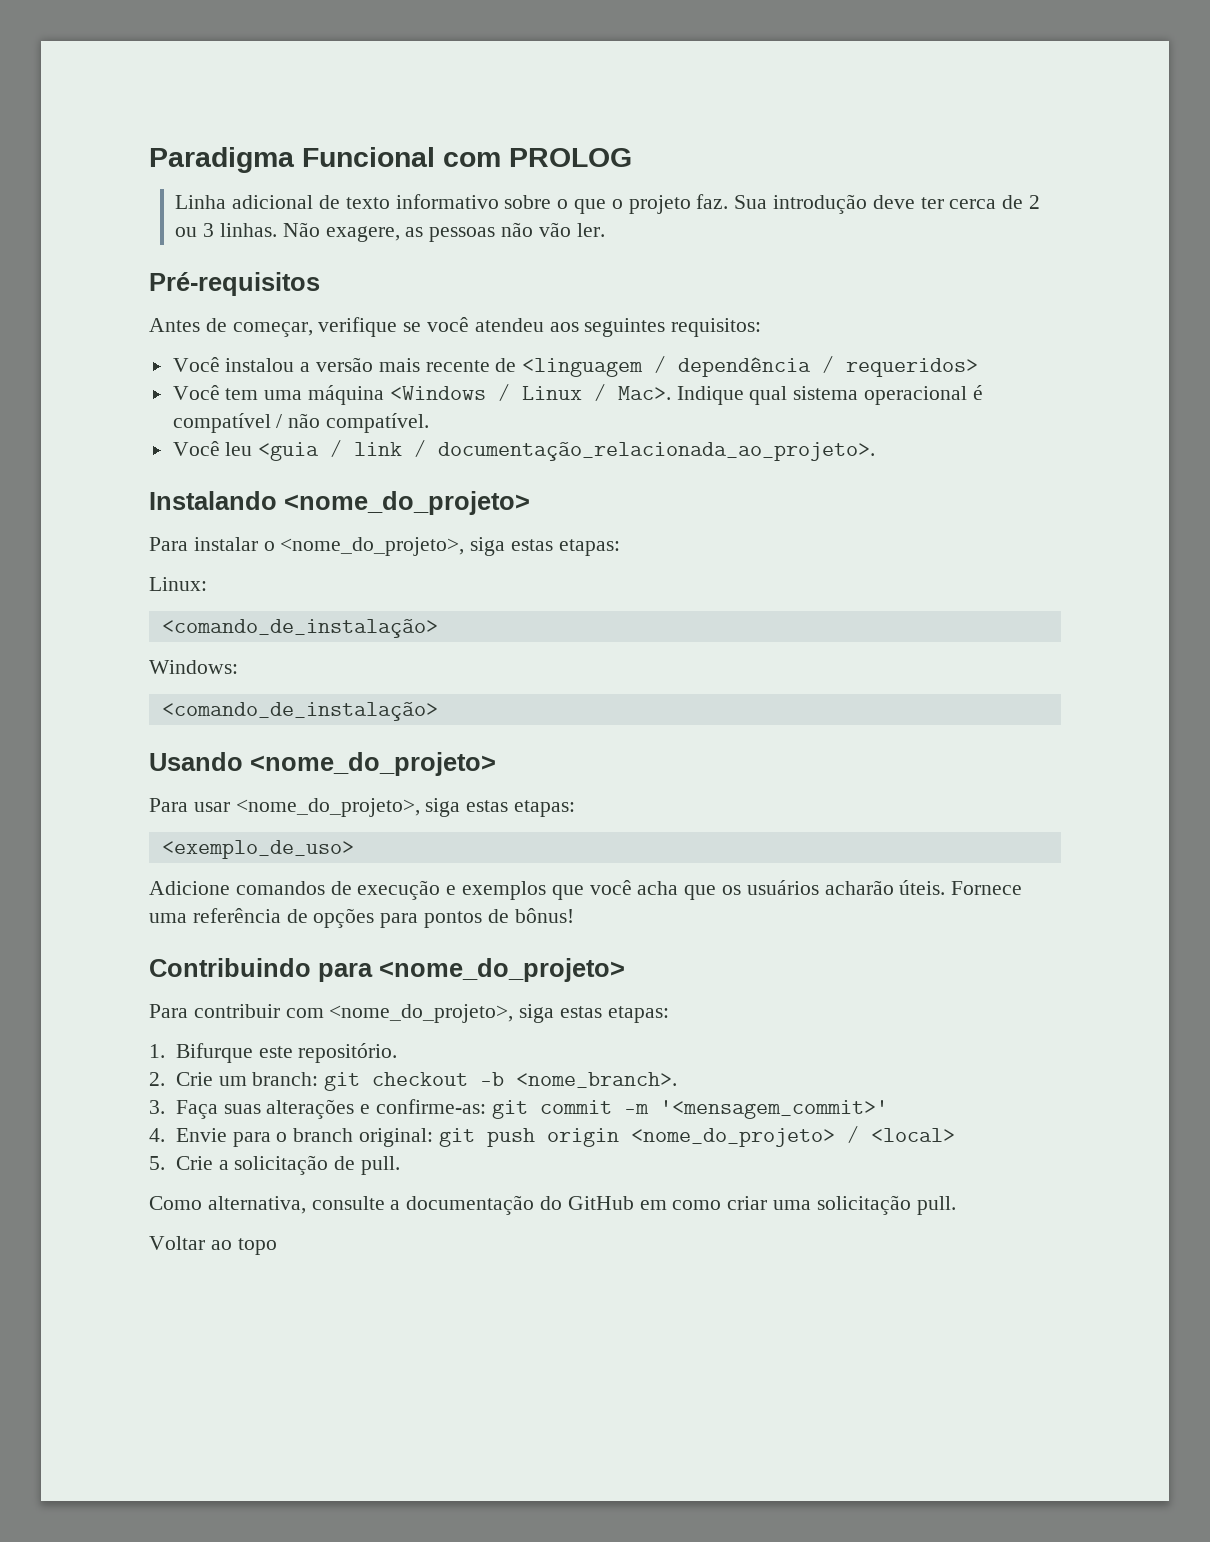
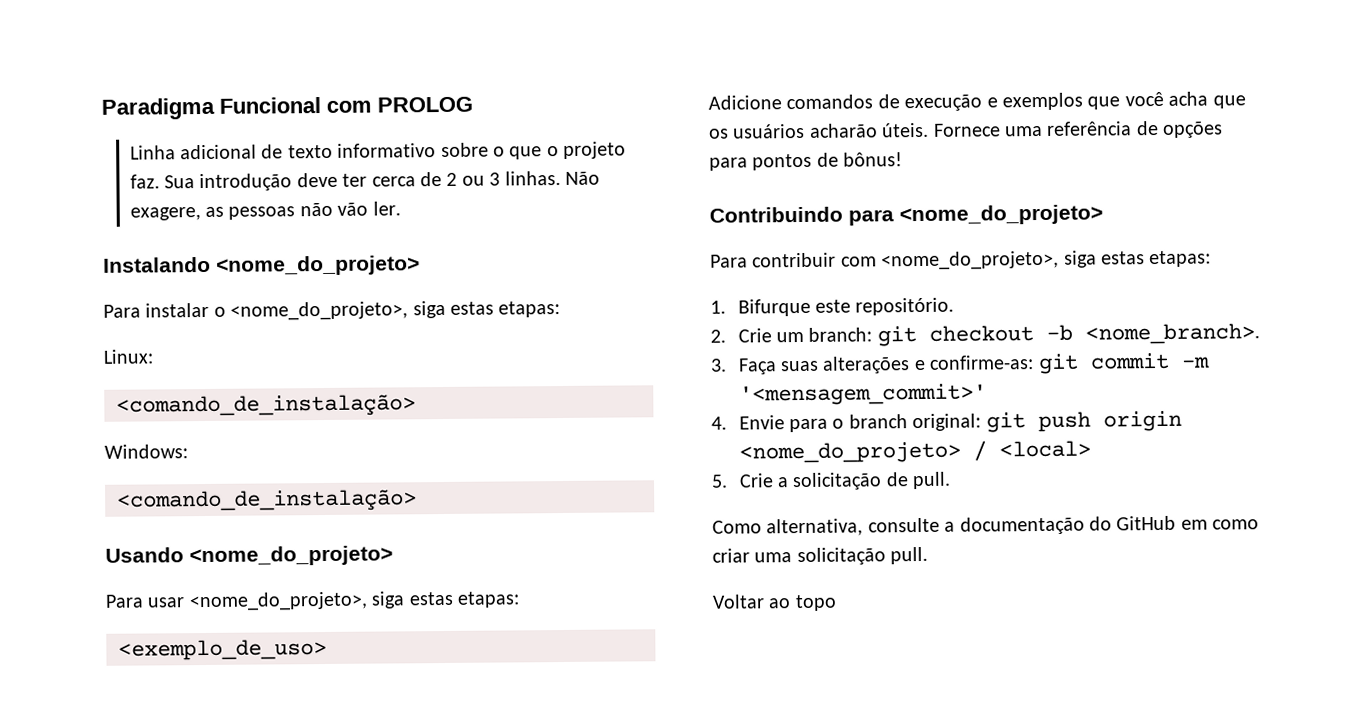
- Pré-requisitos
- Antes de começar, verifique se você atendeu aos seguintes requisitos:
- Você instalou a versão mais recente de <linguagem / dependência / requeridos>
- Você tem uma máquina <Windows / Linux / Mac>. Indique qual sistema operacional é compatível / não compatível.
- Você leu <guia / link / documentação_relacionada_ao_projeto>.

